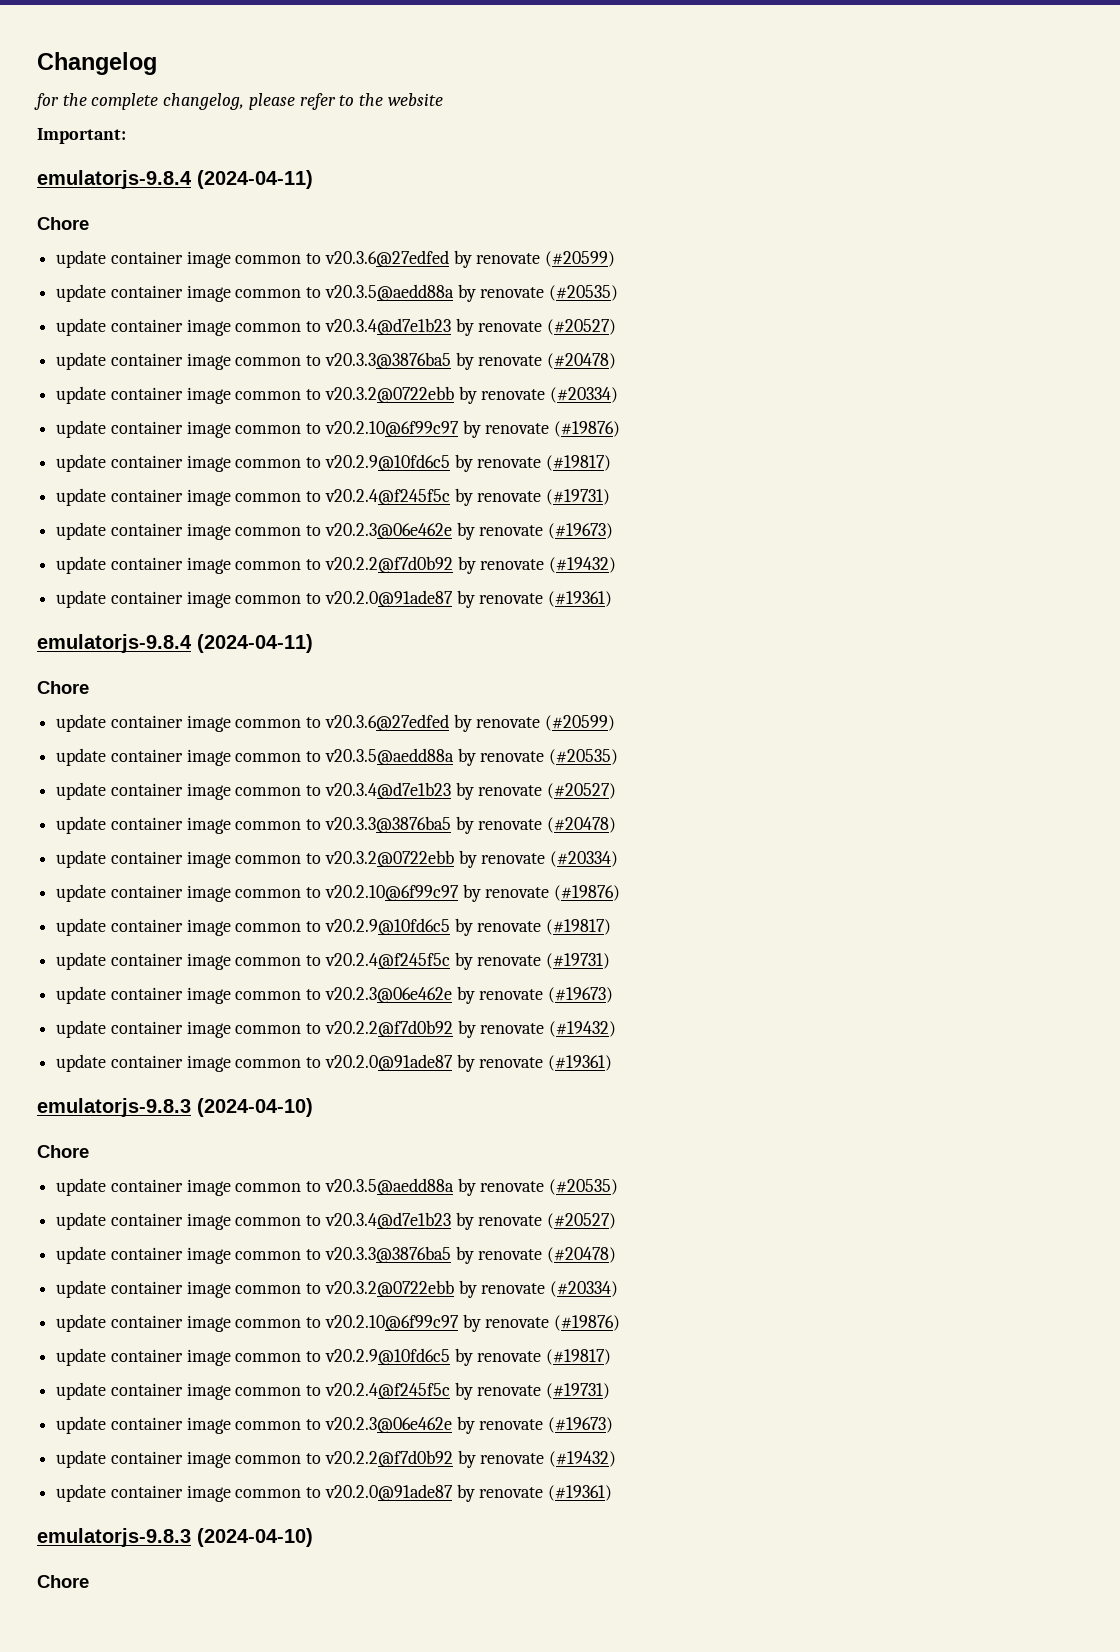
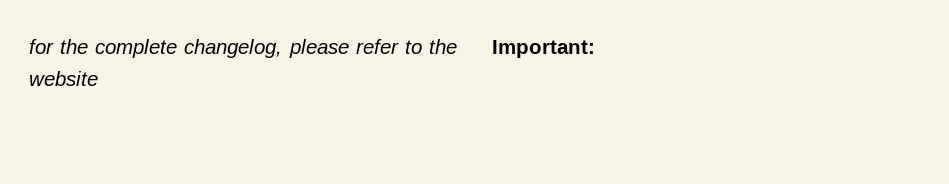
- Changelog
  Important:
- emulatorjs-9.8.4 (2024-04-11)
- Chore
- update container image common to v20.3.6@27edfed by renovate (#20599)
- update container image common to v20.3.5@aedd88a by renovate (#20535)
- update container image common to v20.3.4@d7e1b23 by renovate (#20527)
- update container image common to v20.3.3@3876ba5 by renovate (#20478)
- update container image common to v20.3.2@0722ebb by renovate (#20334)
- update container image common to v20.2.10@6f99c97 by renovate (#19876)
- update container image common to v20.2.9@10fd6c5 by renovate (#19817)
- update container image common to v20.2.4@f245f5c by renovate (#19731)
- update container image common to v20.2.3@06e462e by renovate (#19673)
- update container image common to v20.2.2@f7d0b92 by renovate (#19432)
- update container image common to v20.2.0@91ade87 by renovate (#19361)
- emulatorjs-9.8.4 (2024-04-11)
- Chore
- update container image common to v20.3.6@27edfed by renovate (#20599)
- update container image common to v20.3.5@aedd88a by renovate (#20535)
- update container image common to v20.3.4@d7e1b23 by renovate (#20527)
- update container image common to v20.3.3@3876ba5 by renovate (#20478)
- update container image common to v20.3.2@0722ebb by renovate (#20334)
- update container image common to v20.2.10@6f99c97 by renovate (#19876)
- update container image common to v20.2.9@10fd6c5 by renovate (#19817)
- update container image common to v20.2.4@f245f5c by renovate (#19731)
- update container image common to v20.2.3@06e462e by renovate (#19673)
- update container image common to v20.2.2@f7d0b92 by renovate (#19432)
- update container image common to v20.2.0@91ade87 by renovate (#19361)
- emulatorjs-9.8.3 (2024-04-10)
- Chore
- update container image common to v20.3.5@aedd88a by renovate (#20535)
- update container image common to v20.3.4@d7e1b23 by renovate (#20527)
- update container image common to v20.3.3@3876ba5 by renovate (#20478)
- update container image common to v20.3.2@0722ebb by renovate (#20334)
- update container image common to v20.2.10@6f99c97 by renovate (#19876)
- update container image common to v20.2.9@10fd6c5 by renovate (#19817)
- update container image common to v20.2.4@f245f5c by renovate (#19731)
- update container image common to v20.2.3@06e462e by renovate (#19673)
- update container image common to v20.2.2@f7d0b92 by renovate (#19432)
- update container image common to v20.2.0@91ade87 by renovate (#19361)
- emulatorjs-9.8.3 (2024-04-10)
- Chore

